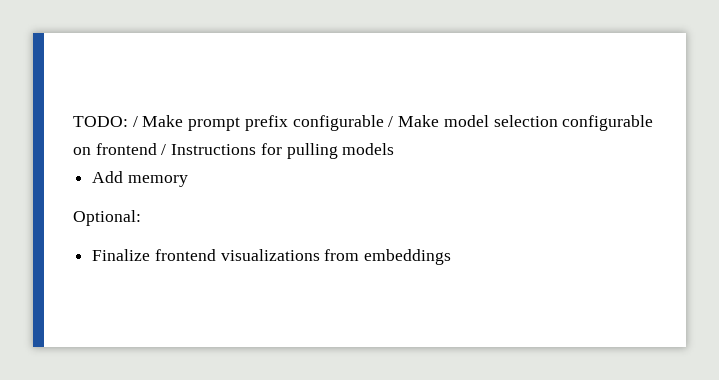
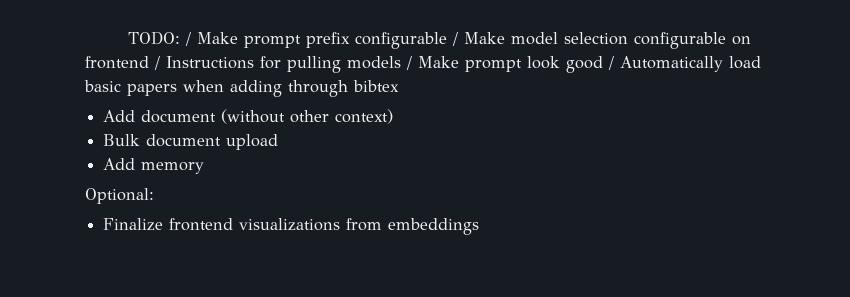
- TODO: / Make prompt prefix configurable / Make model selection configurable on frontend / Instructions for pulling models
+ TODO: / Make prompt prefix configurable / Make model selection configurable on frontend / Instructions for pulling models / Make prompt look good / Automatically load basic papers when adding through bibtex
+ Add document (without other context)
+ Bulk document upload

